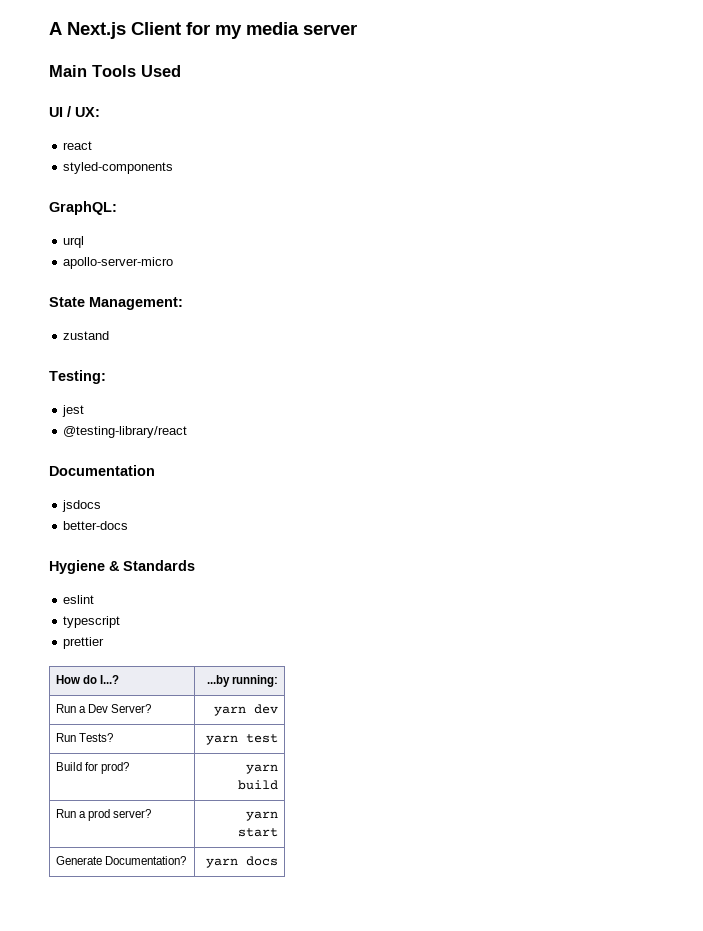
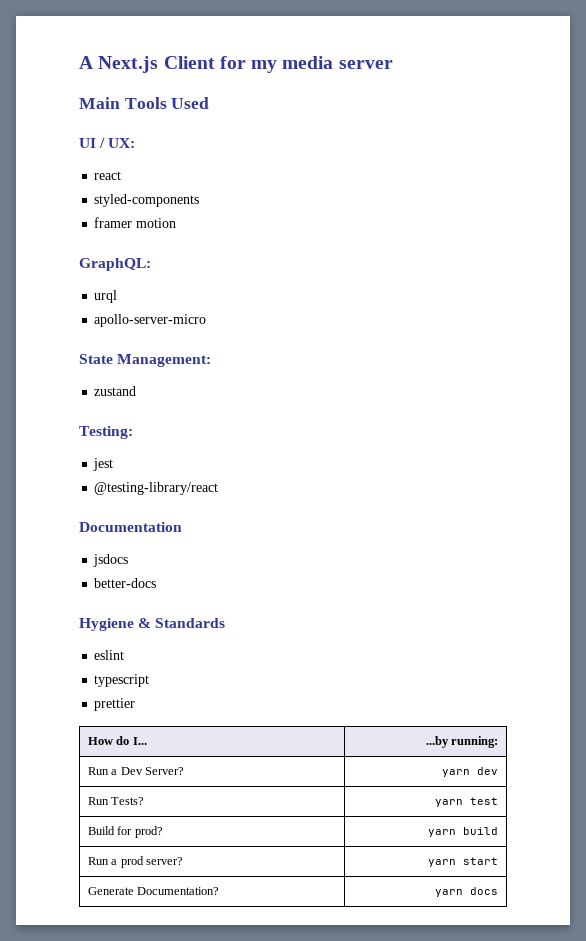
+ framer motion
- How do I...? | ...by running:
+ How do I... | ...by running:

